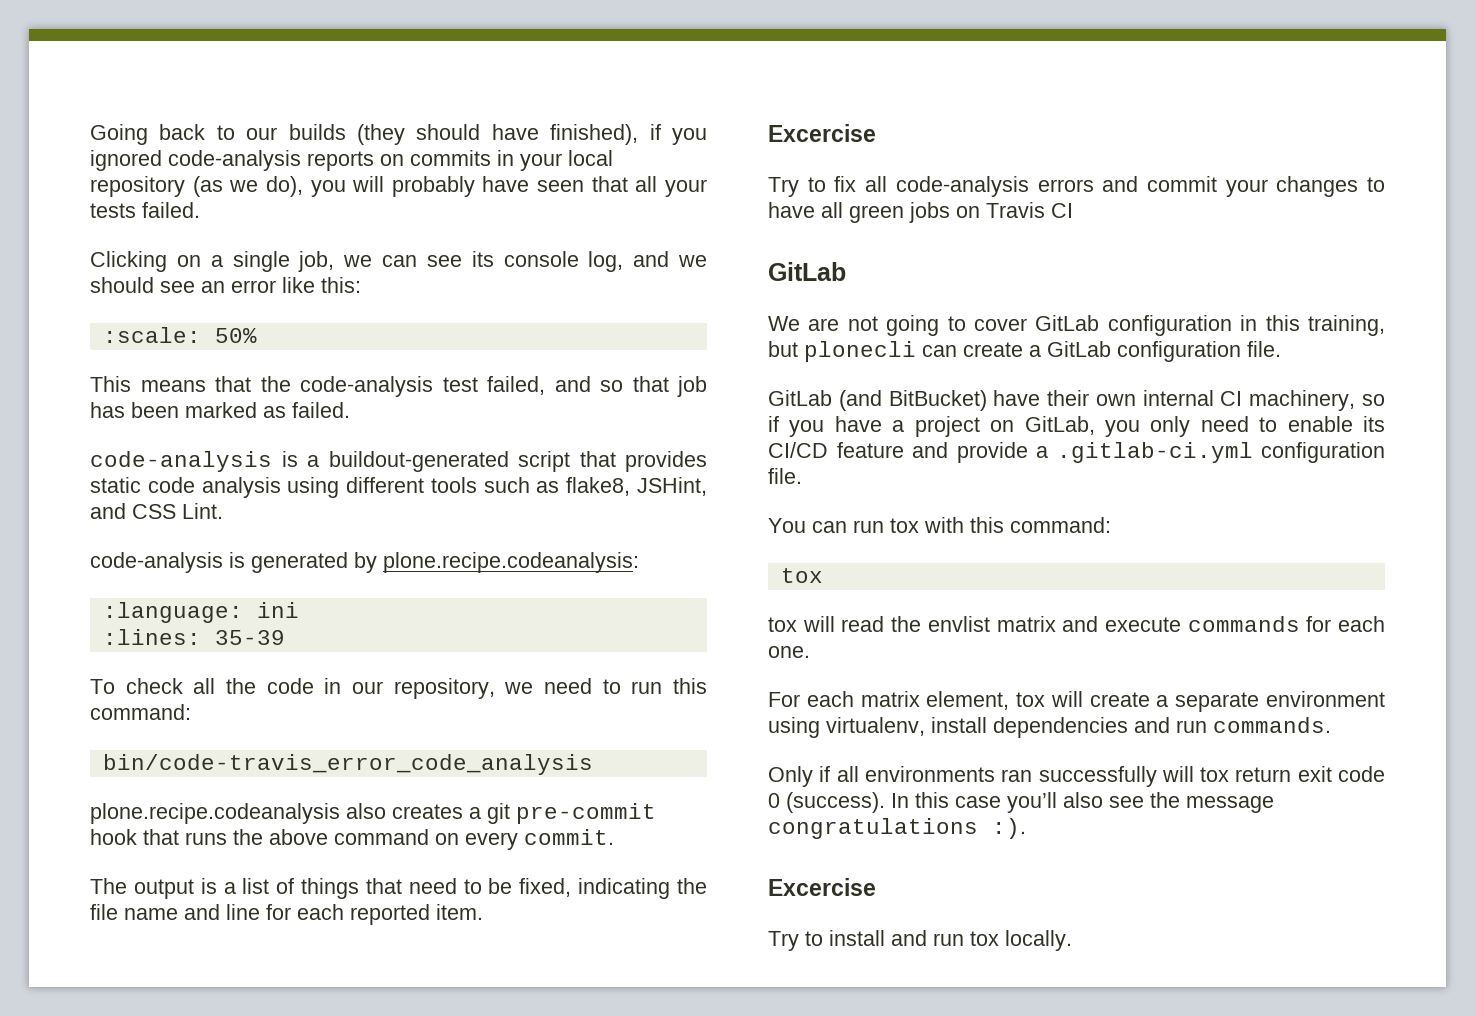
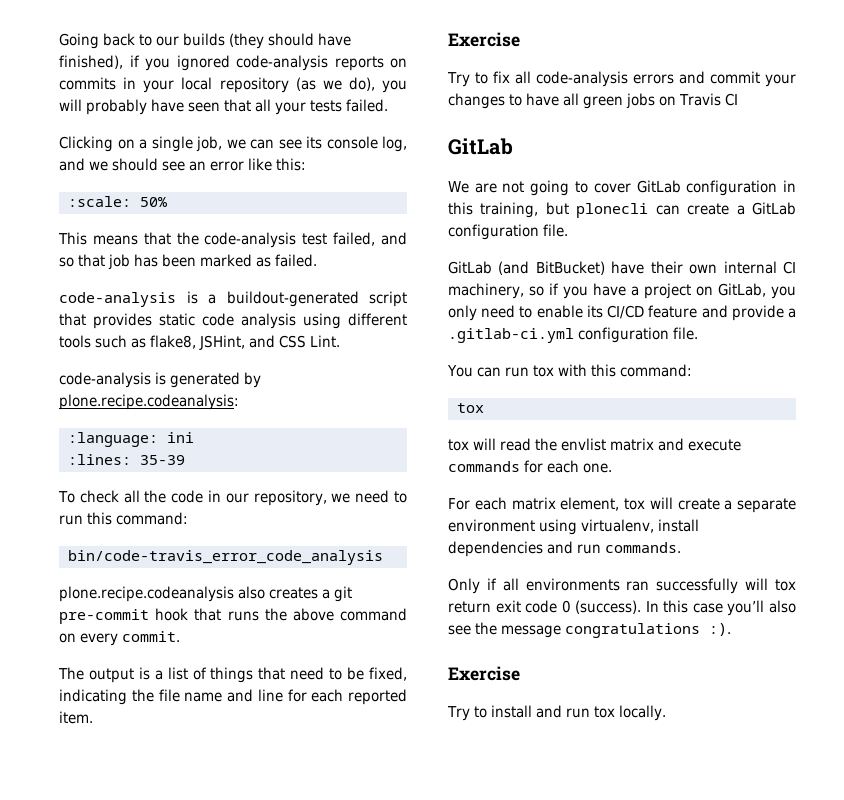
  The output is a list of things that need to be fixed, indicating the file name and line for each reported item.
- Excercise
+ Exercise
  In this case you’ll also see the message congratulations :).
- Excercise
+ Exercise

